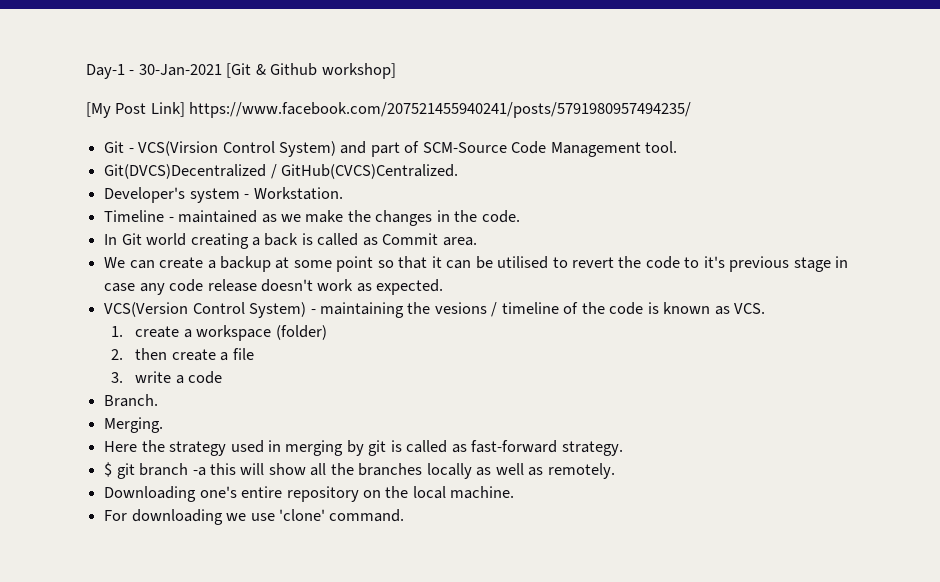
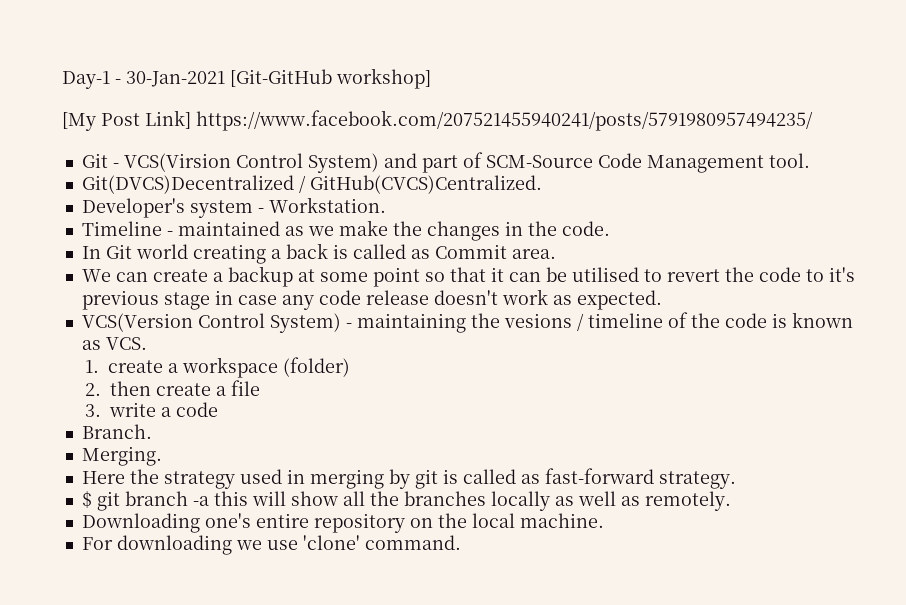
- Day-1 - 30-Jan-2021 [Git & Github workshop]
+ Day-1 - 30-Jan-2021 [Git-GitHub workshop]

